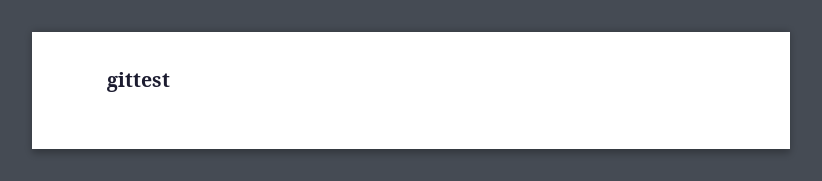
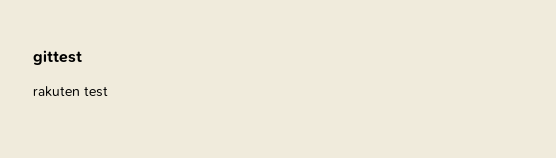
+ rakuten test

